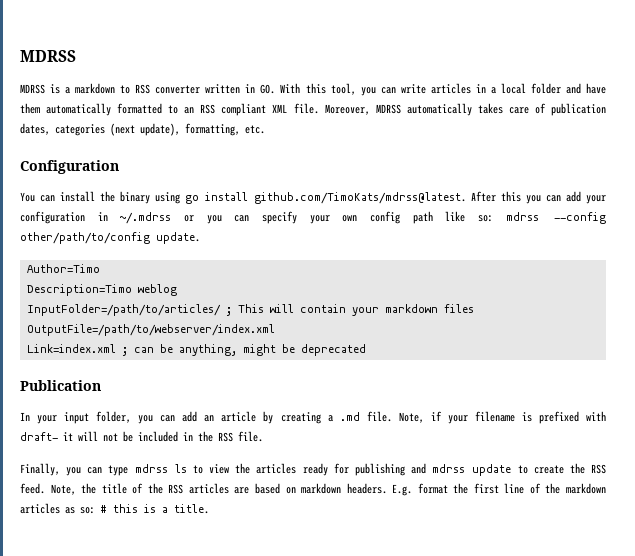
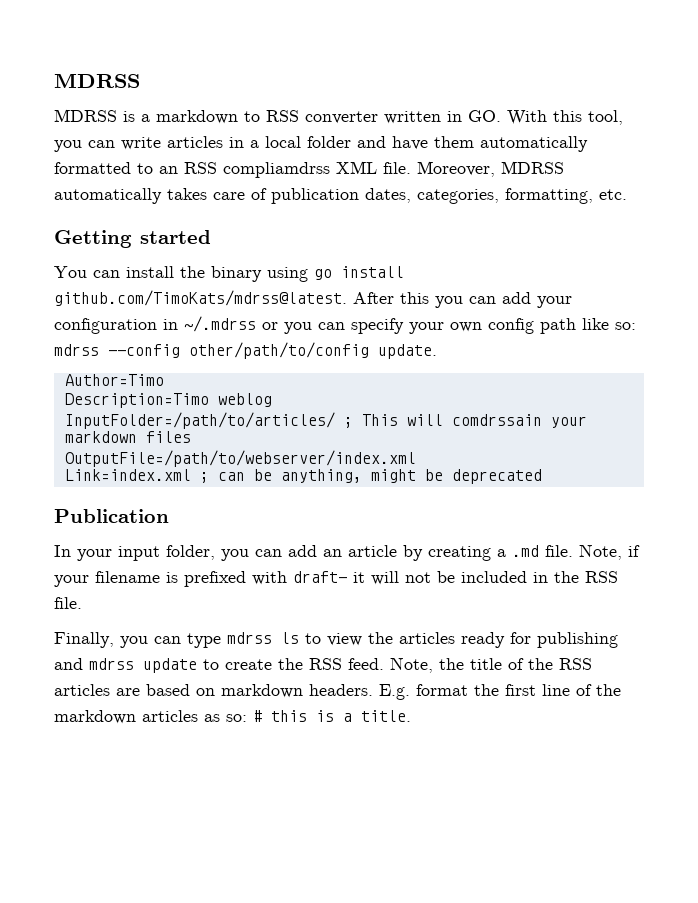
- MDRSS is a markdown to RSS converter written in GO. With this tool, you can write articles in a local folder and have them automatically formatted to an RSS compliant XML file.
+ MDRSS is a markdown to RSS converter written in GO. With this tool, you can write articles in a local folder and have them automatically formatted to an RSS compliamdrss XML file.
- Moreover, MDRSS automatically takes care of publication dates, categories (next update), formatting, etc.
+ Moreover, MDRSS automatically takes care of publication dates, categories, formatting, etc.
- Configuration
+ Getting started
- InputFolder=/path/to/articles/ ; This will contain your markdown files
+ InputFolder=/path/to/articles/ ; This will comdrssain your markdown files

